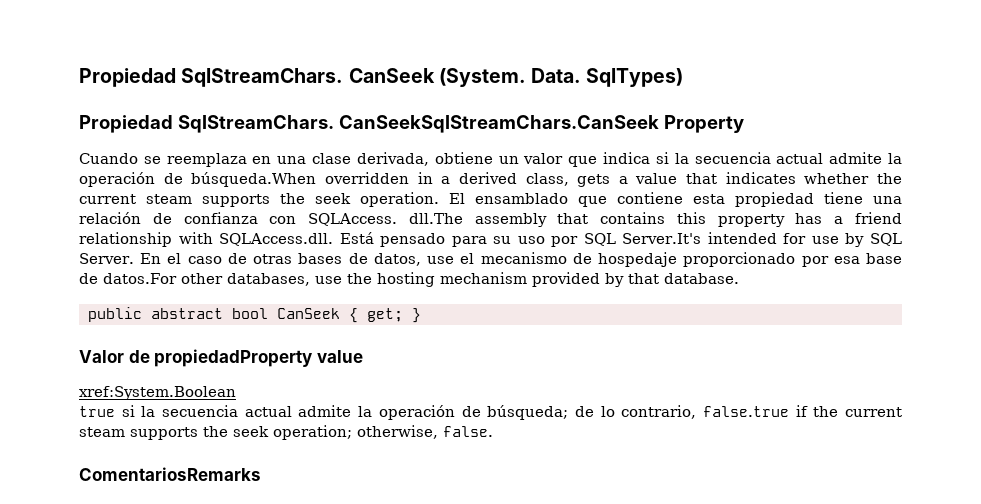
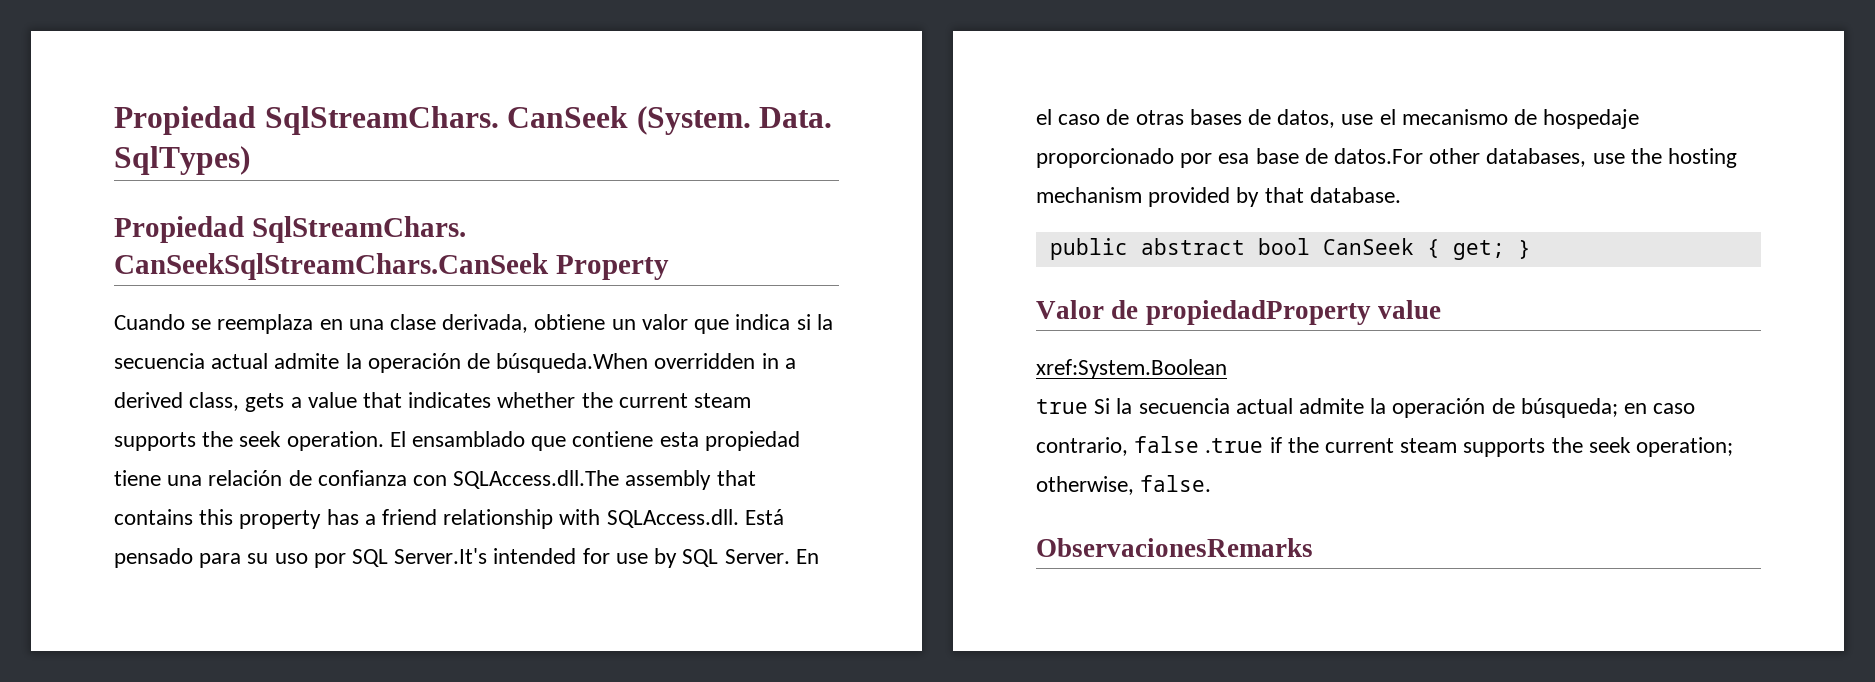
- El ensamblado que contiene esta propiedad tiene una relación de confianza con SQLAccess. dll.The assembly that contains this property has a friend relationship with SQLAccess.dll. Está pensado para su uso por SQL Server.It's intended for use by SQL Server.
+ El ensamblado que contiene esta propiedad tiene una relación de confianza con SQLAccess.dll.The assembly that contains this property has a friend relationship with SQLAccess.dll. Está pensado para su uso por SQL Server.It's intended for use by SQL Server.
- true si la secuencia actual admite la operación de búsqueda; de lo contrario, false.true if the current steam supports the seek operation; otherwise, false.
+ true Si la secuencia actual admite la operación de búsqueda; en caso contrario, false .true if the current steam supports the seek operation; otherwise, false.
- ComentariosRemarks
+ ObservacionesRemarks

